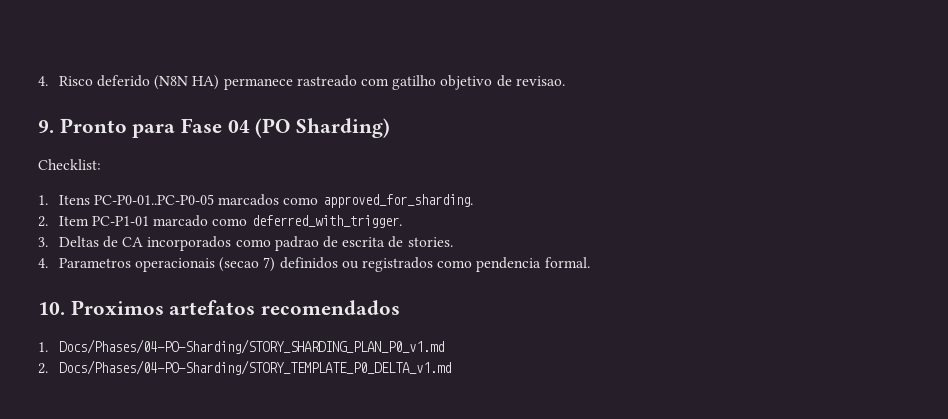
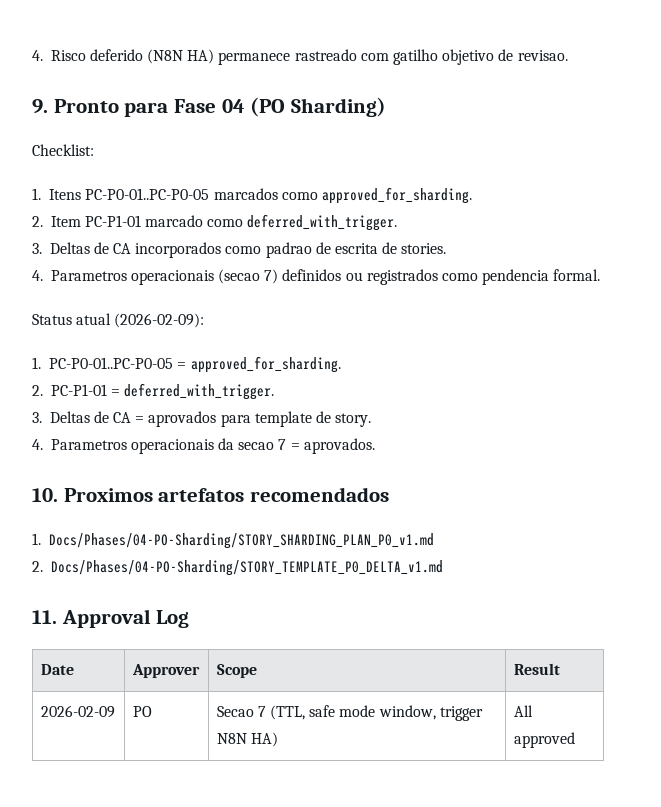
+ Status atual (2026-02-09):
+ 1. PC-P0-01..PC-P0-05 = approved_for_sharding.
+ 2. PC-P1-01 = deferred_with_trigger.
+ 3. Deltas de CA = aprovados para template de story.
+ 4. Parametros operacionais da secao 7 = aprovados.
+ 11. Approval Log
+ Date | Approver | Scope | Result
+ 2026-02-09 | PO | Secao 7 (TTL, safe mode window, trigger N8N HA) | All approved

